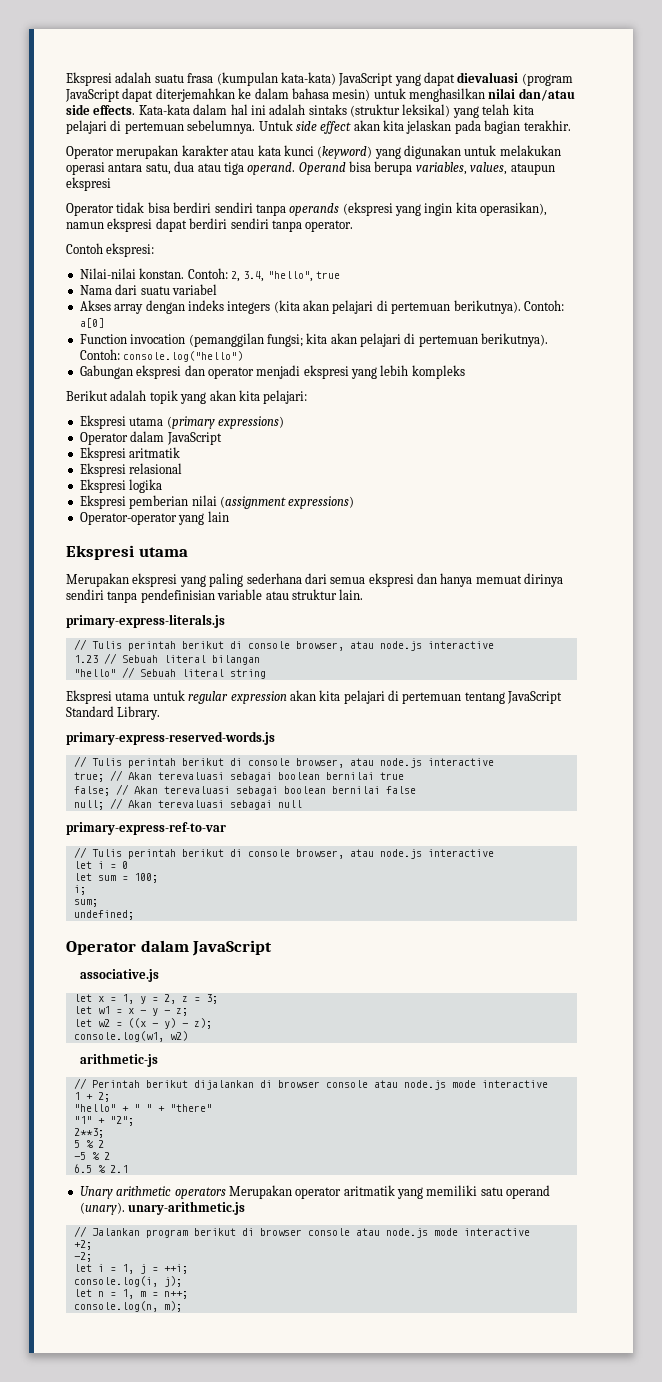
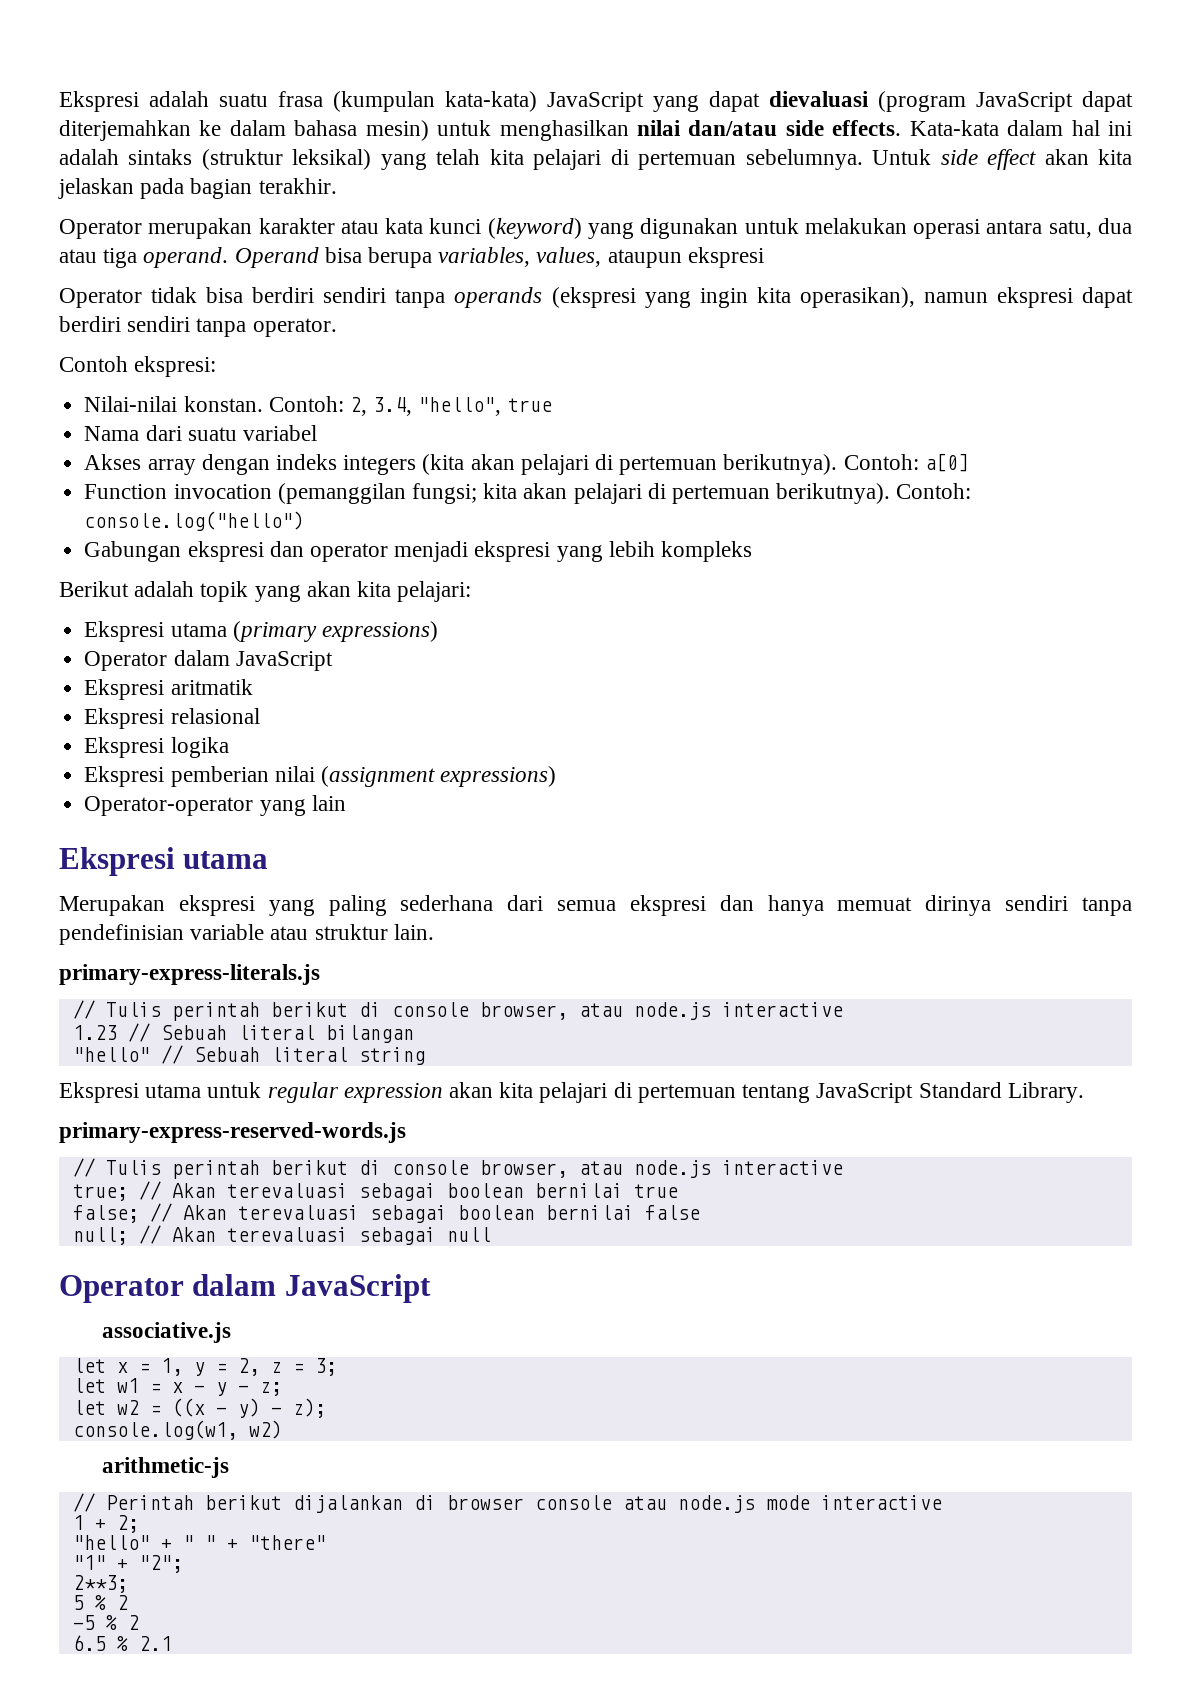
- primary-express-ref-to-var
- // Tulis perintah berikut di console browser, atau node.js interactive
- let i = 0
- let sum = 100;
- i;
- sum;
- undefined;
- Unary arithmetic operators Merupakan operator aritmatik yang memiliki satu operand (unary). unary-arithmetic.js
- // Jalankan program berikut di browser console atau node.js mode interactive
- +2;
- -2;
- let i = 1, j = ++i;
- console.log(i, j);
- let n = 1, m = n++;
- console.log(n, m);

